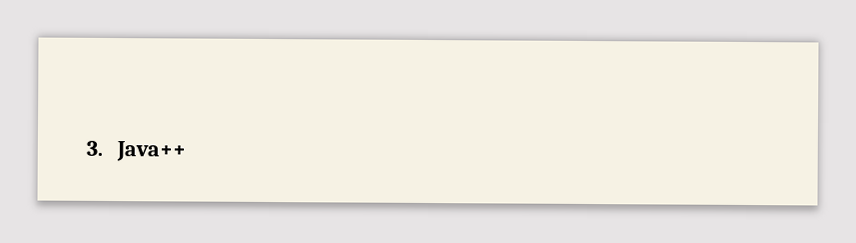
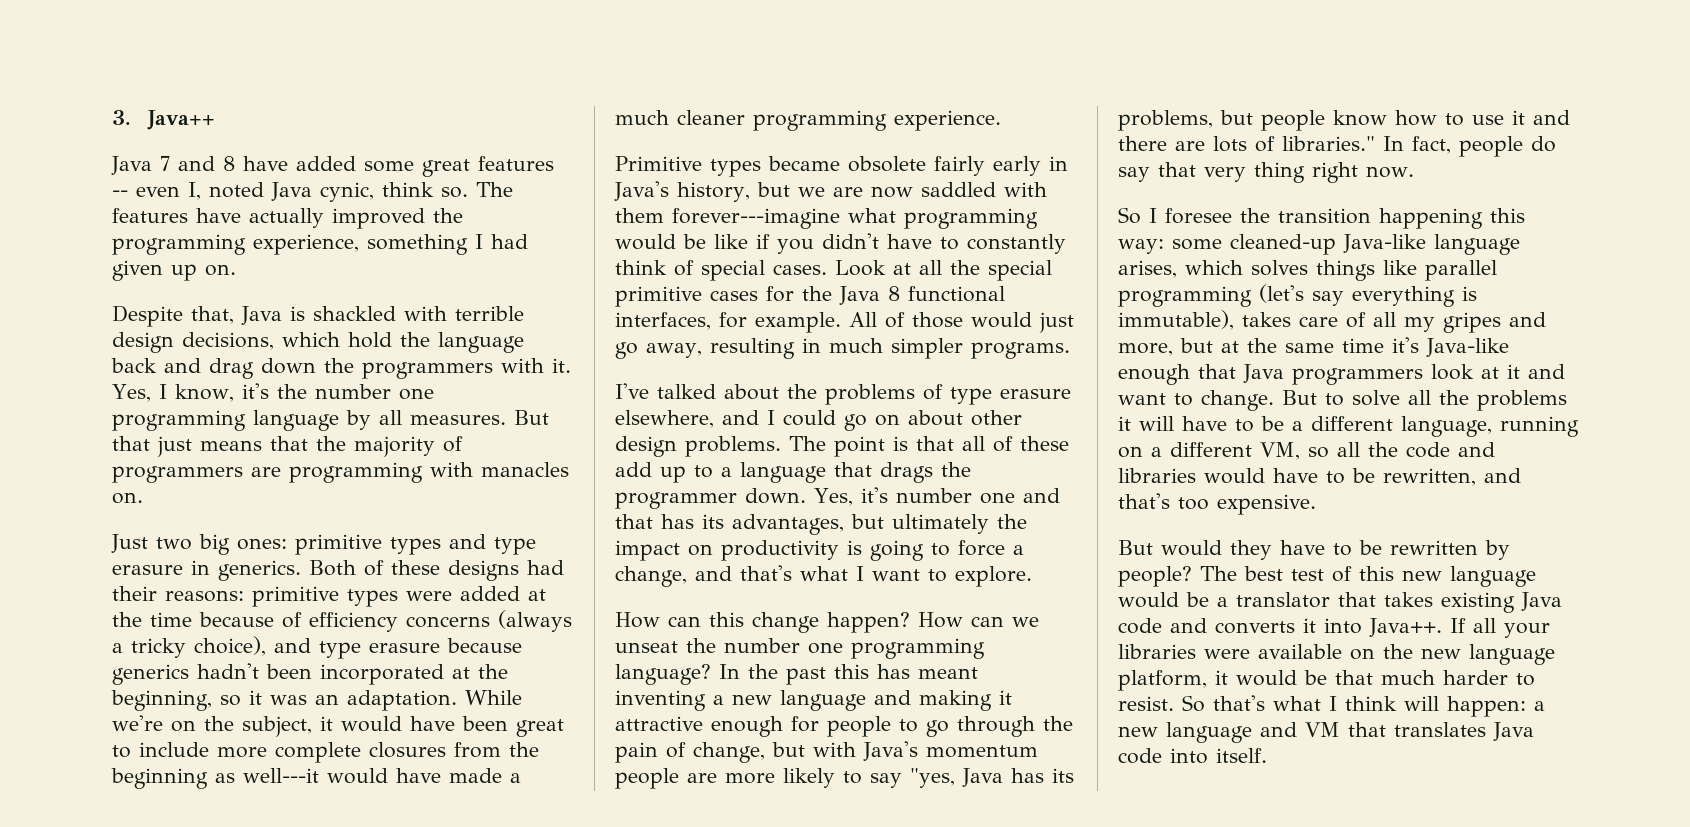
+ Java 7 and 8 have added some great features -- even I, noted Java cynic, think so. The features have actually improved the programming experience, something I had given up on.
+ Despite that, Java is shackled with terrible design decisions, which hold the language back and drag down the programmers with it. Yes, I know, it's the number one programming language by all measures. But that just means that the majority of programmers are programming with manacles on.
+ Just two big ones: primitive types and type erasure in generics. Both of these designs had their reasons: primitive types were added at the time because of efficiency concerns (always a tricky choice), and type erasure because generics hadn't been incorporated at the beginning, so it was an adaptation. While we're on the subject, it would have been great to include more complete closures from the beginning as well---it would have made a much cleaner programming experience.
+ Primitive types became obsolete fairly early in Java's history, but we are now saddled with them forever---imagine what programming would be like if you didn't have to constantly think of special cases. Look at all the special primitive cases for the Java 8 functional interfaces, for example. All of those would just go away, resulting in much simpler programs.
+ I've talked about the problems of type erasure elsewhere, and I could go on about other design problems. The point is that all of these add up to a language that drags the programmer down. Yes, it's number one and that has its advantages, but ultimately the impact on productivity is going to force a change, and that's what I want to explore.
+ How can this change happen? How can we unseat the number one programming language? In the past this has meant inventing a new language and making it attractive enough for people to go through the pain of change, but with Java's momentum people are more likely to say "yes, Java has its problems, but people know how to use it and there are lots of libraries." In fact, people do say that very thing right now.
+ So I foresee the transition happening this way: some cleaned-up Java-like language arises, which solves things like parallel programming (let's say everything is immutable), takes care of all my gripes and more, but at the same time it's Java-like enough that Java programmers look at it and want to change. But to solve all the problems it will have to be a different language, running on a different VM, so all the code and libraries would have to be rewritten, and that's too expensive.
+ But would they have to be rewritten by people? The best test of this new language would be a translator that takes existing Java code and converts it into Java++. If all your libraries were available on the new language platform, it would be that much harder to resist. So that's what I think will happen: a new language and VM that translates Java code into itself.

